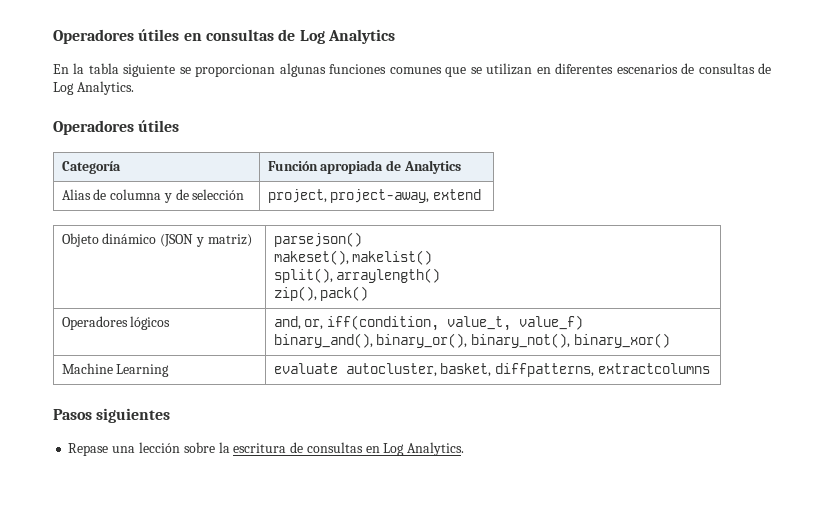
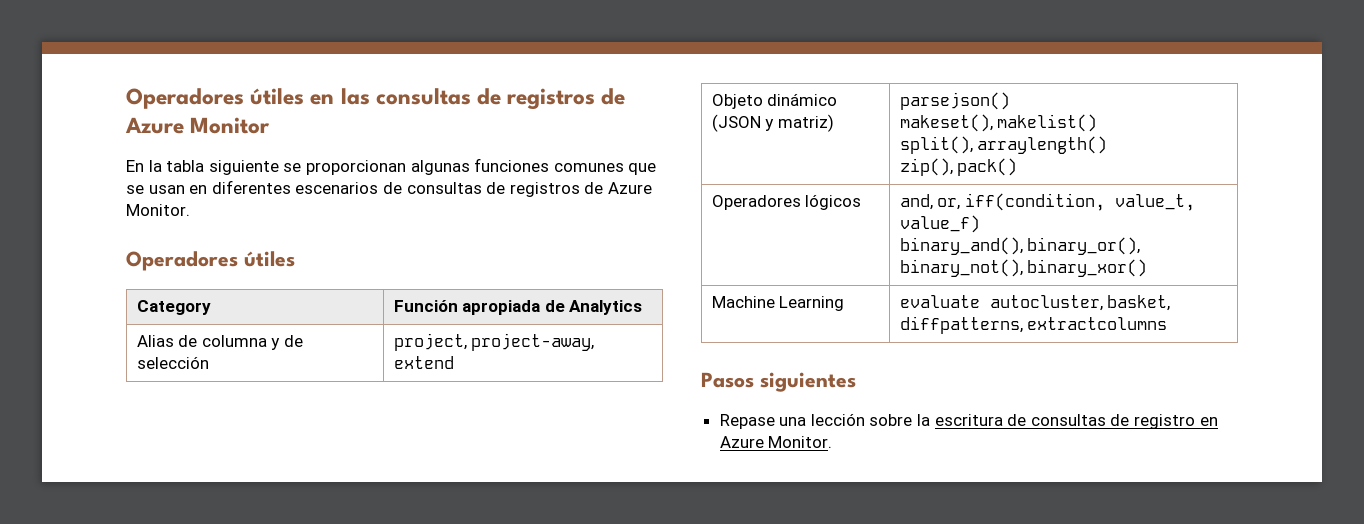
- Operadores útiles en consultas de Log Analytics
+ Operadores útiles en las consultas de registros de Azure Monitor
- En la tabla siguiente se proporcionan algunas funciones comunes que se utilizan en diferentes escenarios de consultas de Log Analytics.
+ En la tabla siguiente se proporcionan algunas funciones comunes que se usan en diferentes escenarios de consultas de registros de Azure Monitor.
- Categoría | Función apropiada de Analytics
+ Category | Función apropiada de Analytics
- Repase una lección sobre la escritura de consultas en Log Analytics.
+ Repase una lección sobre la escritura de consultas de registro en Azure Monitor.

